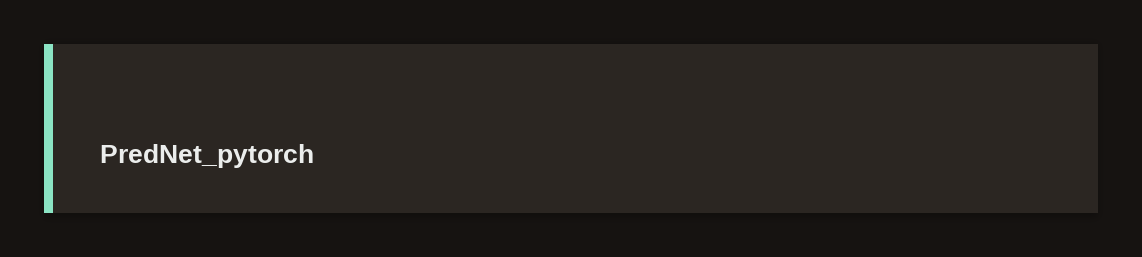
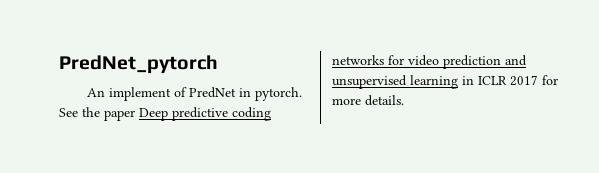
+ An implement of PredNet in pytorch. See the paper Deep predictive coding networks for video prediction and unsupervised learning in ICLR 2017 for more details.

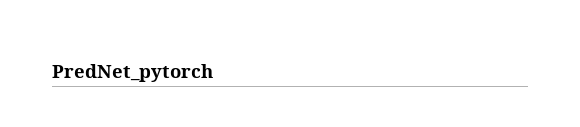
- An implement of PredNet in pytorch. See the paper Deep predictive coding networks for video prediction and unsupervised learning in ICLR 2017 for more details.

